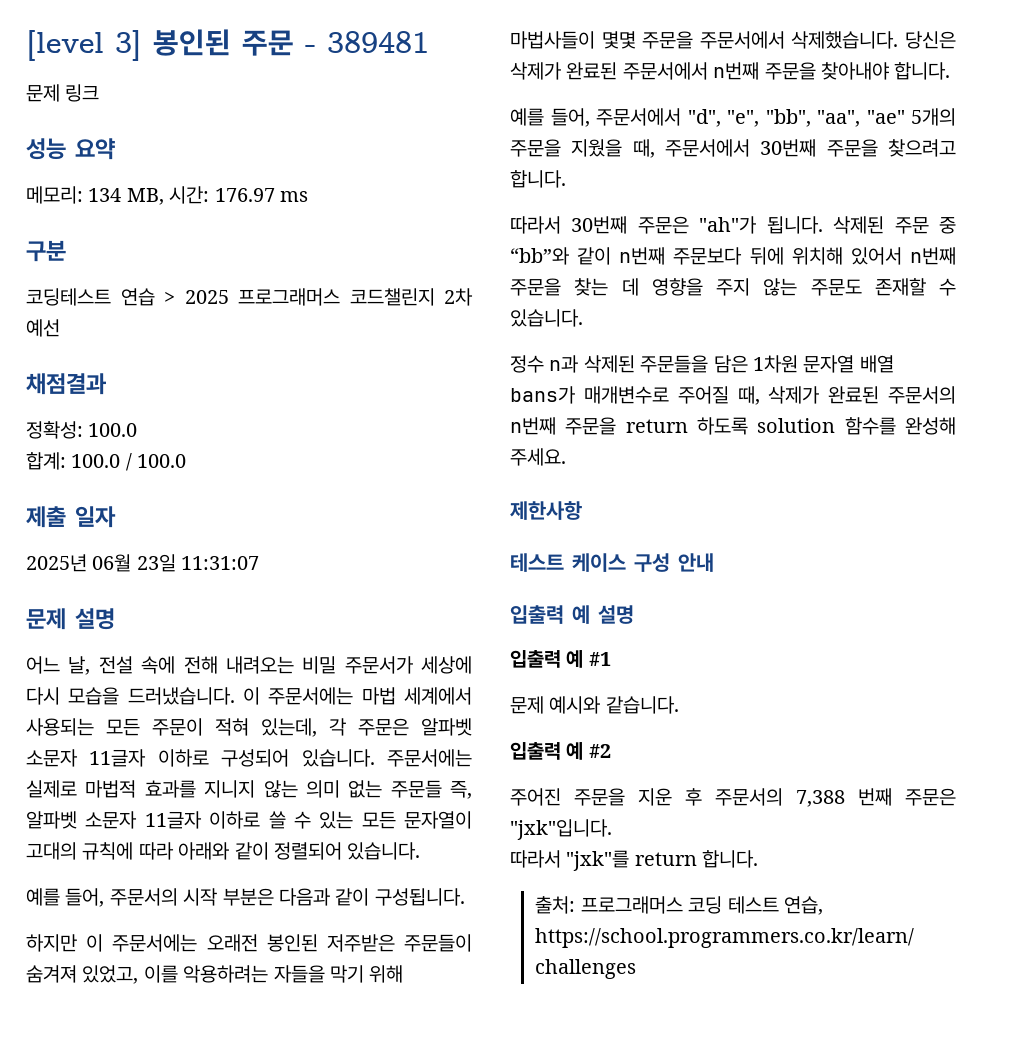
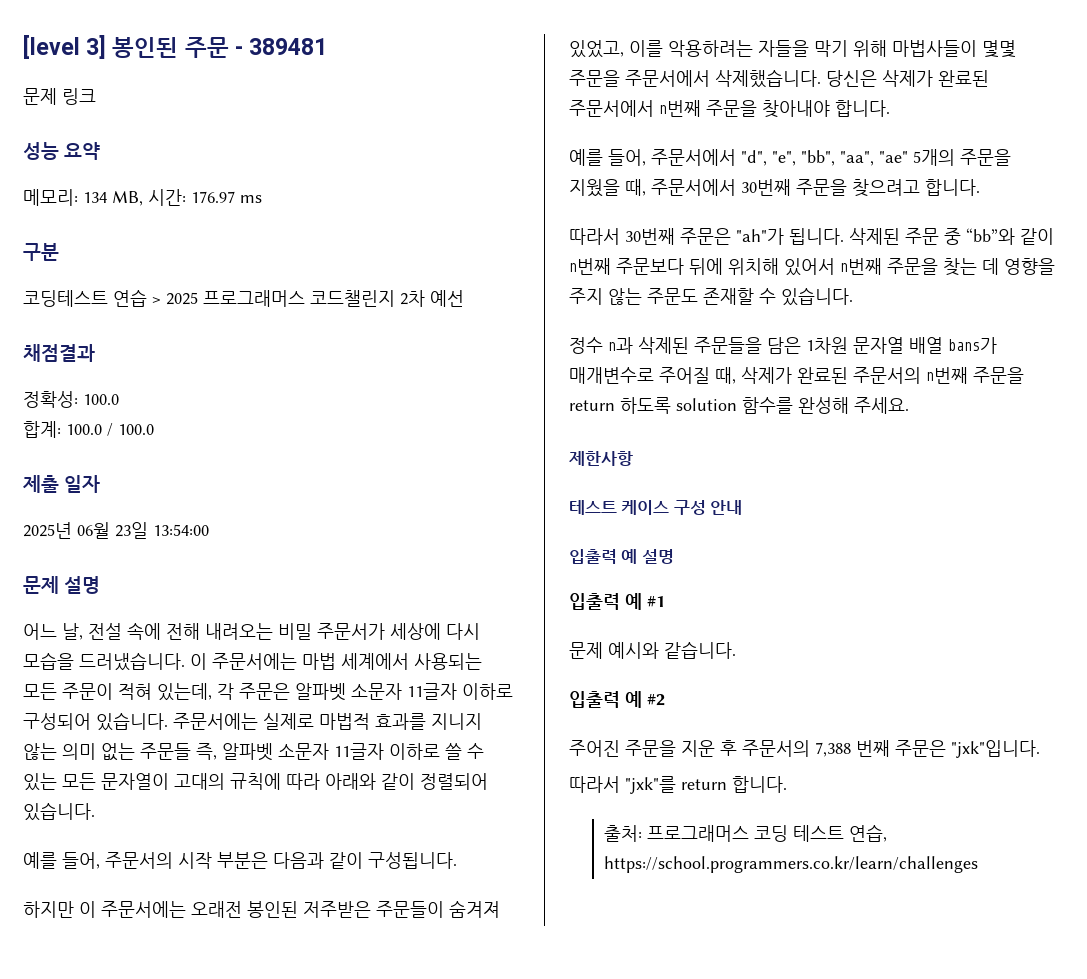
- 2025년 06월 23일 11:31:07
+ 2025년 06월 23일 13:54:00

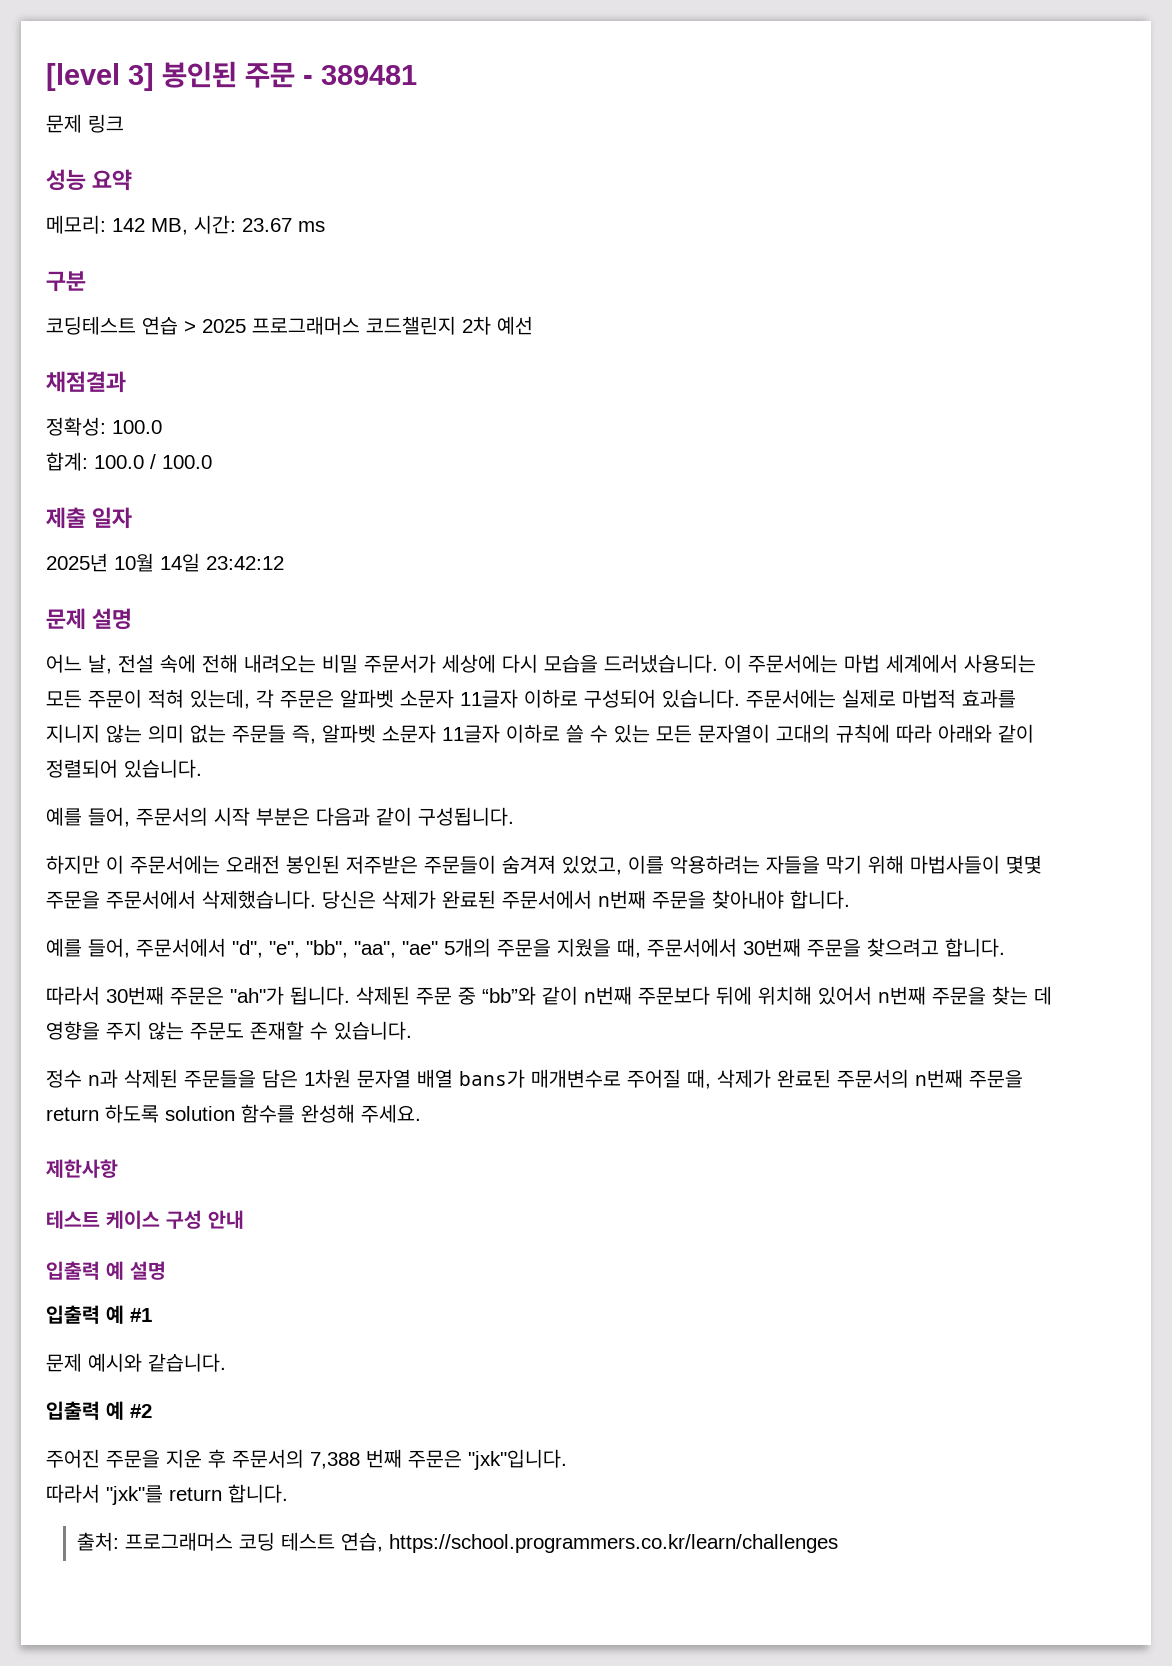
- 메모리: 134 MB, 시간: 176.97 ms
+ 메모리: 142 MB, 시간: 23.67 ms
- 2025년 06월 23일 13:54:00
+ 2025년 10월 14일 23:42:12

